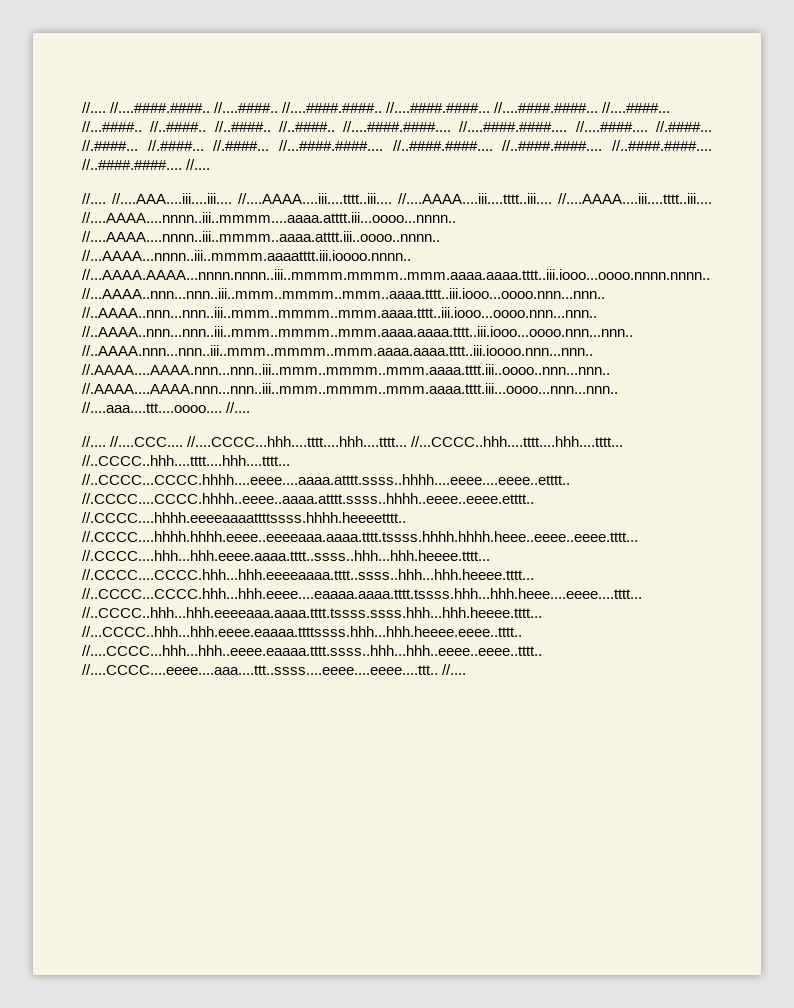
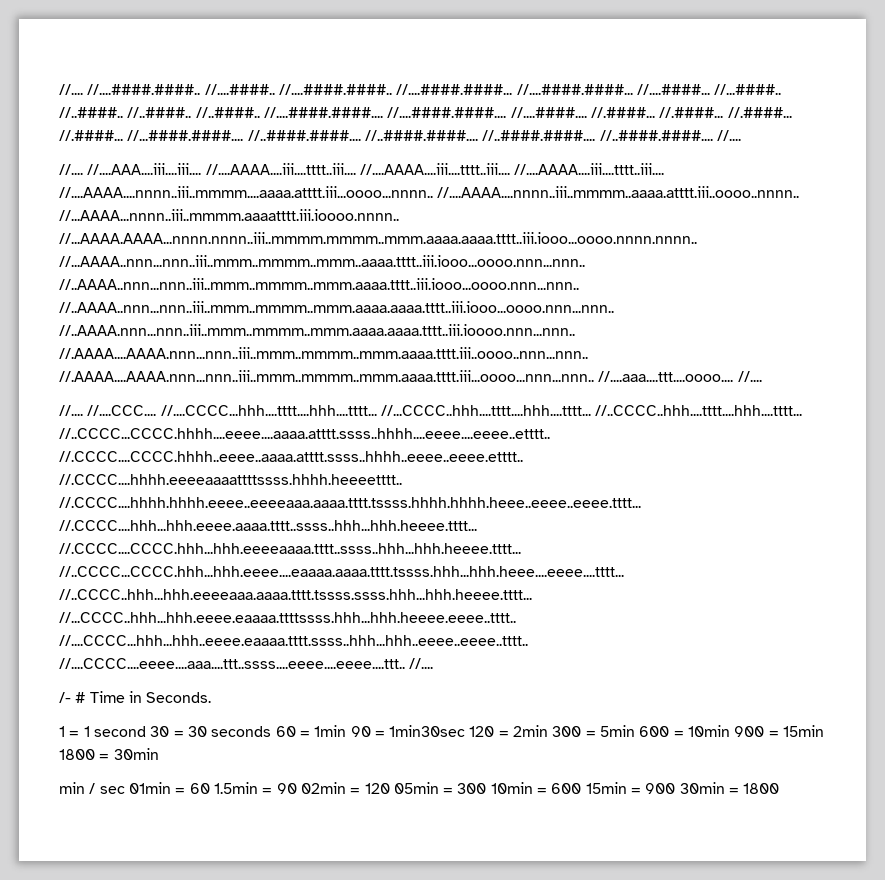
+ /- # Time in Seconds.
+ 1 = 1 second 30 = 30 seconds 60 = 1min 90 = 1min30sec 120 = 2min 300 = 5min 600 = 10min 900 = 15min 1800 = 30min
+ min / sec 01min = 60 1.5min = 90 02min = 120 05min = 300 10min = 600 15min = 900 30min = 1800

